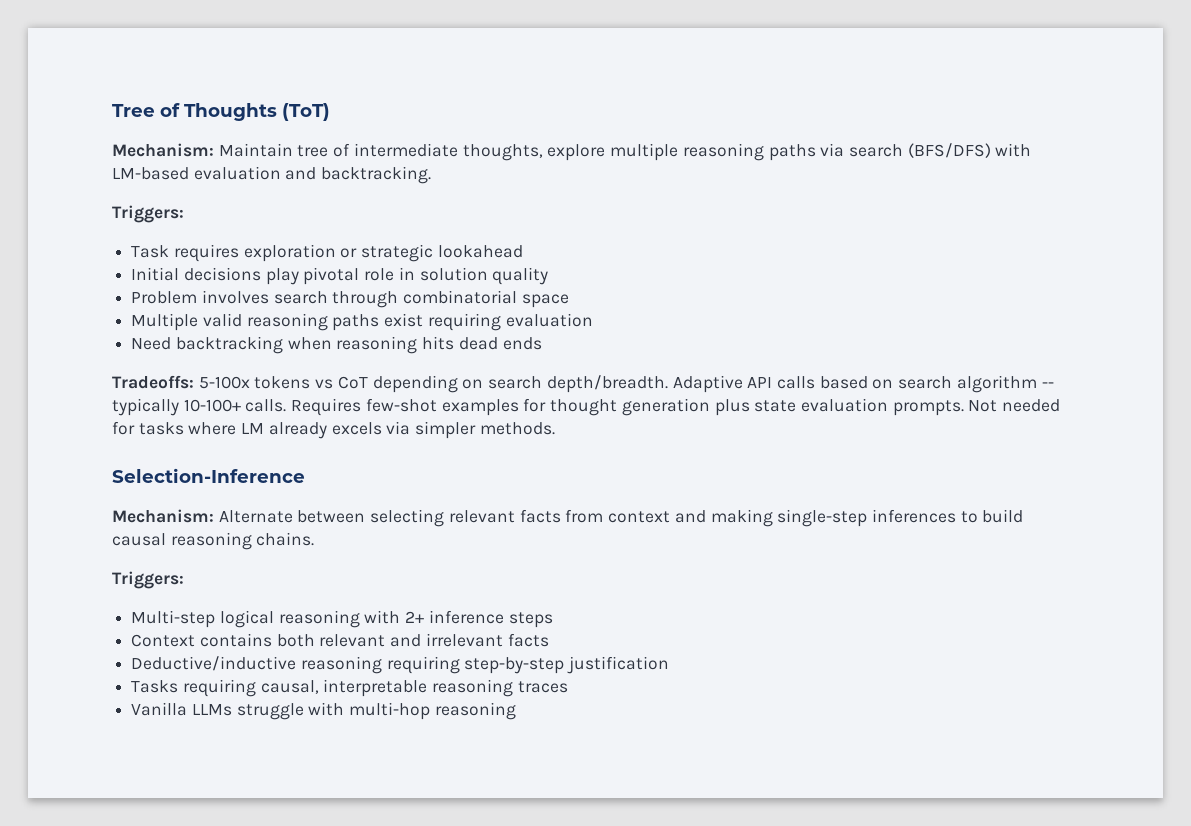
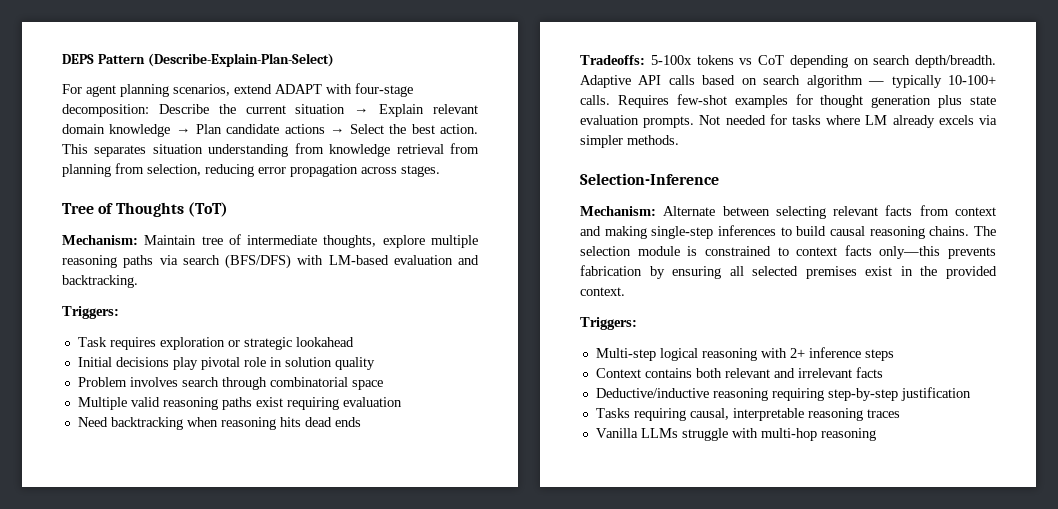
+ DEPS Pattern (Describe-Explain-Plan-Select)
+ For agent planning scenarios, extend ADAPT with four-stage decomposition: Describe the current situation → Explain relevant domain knowledge → Plan candidate actions → Select the best action. This separates situation understanding from knowledge retrieval from planning from selection, reducing error propagation across stages.
- Adaptive API calls based on search algorithm -- typically 10-100+ calls.
+ Adaptive API calls based on search algorithm — typically 10-100+ calls.
+ The selection module is constrained to context facts only—this prevents fabrication by ensuring all selected premises exist in the provided context.

